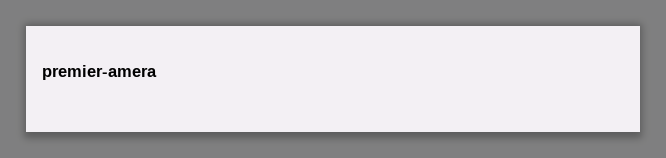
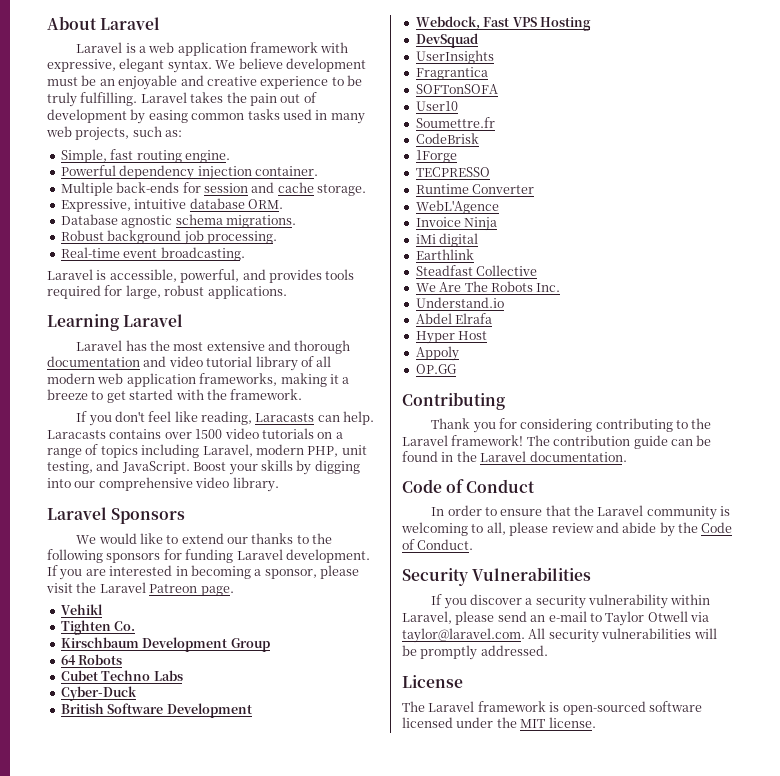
- premier-amera
+ About Laravel
+ Laravel is a web application framework with expressive, elegant syntax. We believe development must be an enjoyable and creative experience to be truly fulfilling. Laravel takes the pain out of development by easing common tasks used in many web projects, such as:
+ Simple, fast routing engine.
+ Powerful dependency injection container.
+ Multiple back-ends for session and cache storage.
+ Expressive, intuitive database ORM.
+ Database agnostic schema migrations.
+ Robust background job processing.
+ Real-time event broadcasting.
+ Laravel is accessible, powerful, and provides tools required for large, robust applications.
+ Learning Laravel
+ Laravel has the most extensive and thorough documentation and video tutorial library of all modern web application frameworks, making it a breeze to get started with the framework.
+ If you don't feel like reading, Laracasts can help. Laracasts contains over 1500 video tutorials on a range of topics including Laravel, modern PHP, unit testing, and JavaScript. Boost your skills by digging into our comprehensive video library.
+ Laravel Sponsors
+ We would like to extend our thanks to the following sponsors for funding Laravel development. If you are interested in becoming a sponsor, please visit the Laravel Patreon page.
+ Vehikl
+ Tighten Co.
+ Kirschbaum Development Group
+ 64 Robots
+ Cubet Techno Labs
+ Cyber-Duck
+ British Software Development
+ Webdock, Fast VPS Hosting
+ DevSquad
+ UserInsights
+ Fragrantica
+ SOFTonSOFA
+ User10
+ Soumettre.fr
+ CodeBrisk
+ 1Forge
+ TECPRESSO
+ Runtime Converter
+ WebL'Agence
+ Invoice Ninja
+ iMi digital
+ Earthlink
+ Steadfast Collective
+ We Are The Robots Inc.
+ Understand.io
+ Abdel Elrafa
+ Hyper Host
+ Appoly
+ OP.GG
+ Contributing
+ Thank you for considering contributing to the Laravel framework! The contribution guide can be found in the Laravel documentation.
+ Code of Conduct
+ In order to ensure that the Laravel community is welcoming to all, please review and abide by the Code of Conduct.
+ Security Vulnerabilities
+ If you discover a security vulnerability within Laravel, please send an e-mail to Taylor Otwell via taylor@laravel.com. All security vulnerabilities will be promptly addressed.
+ License
+ The Laravel framework is open-sourced software licensed under the MIT license.

